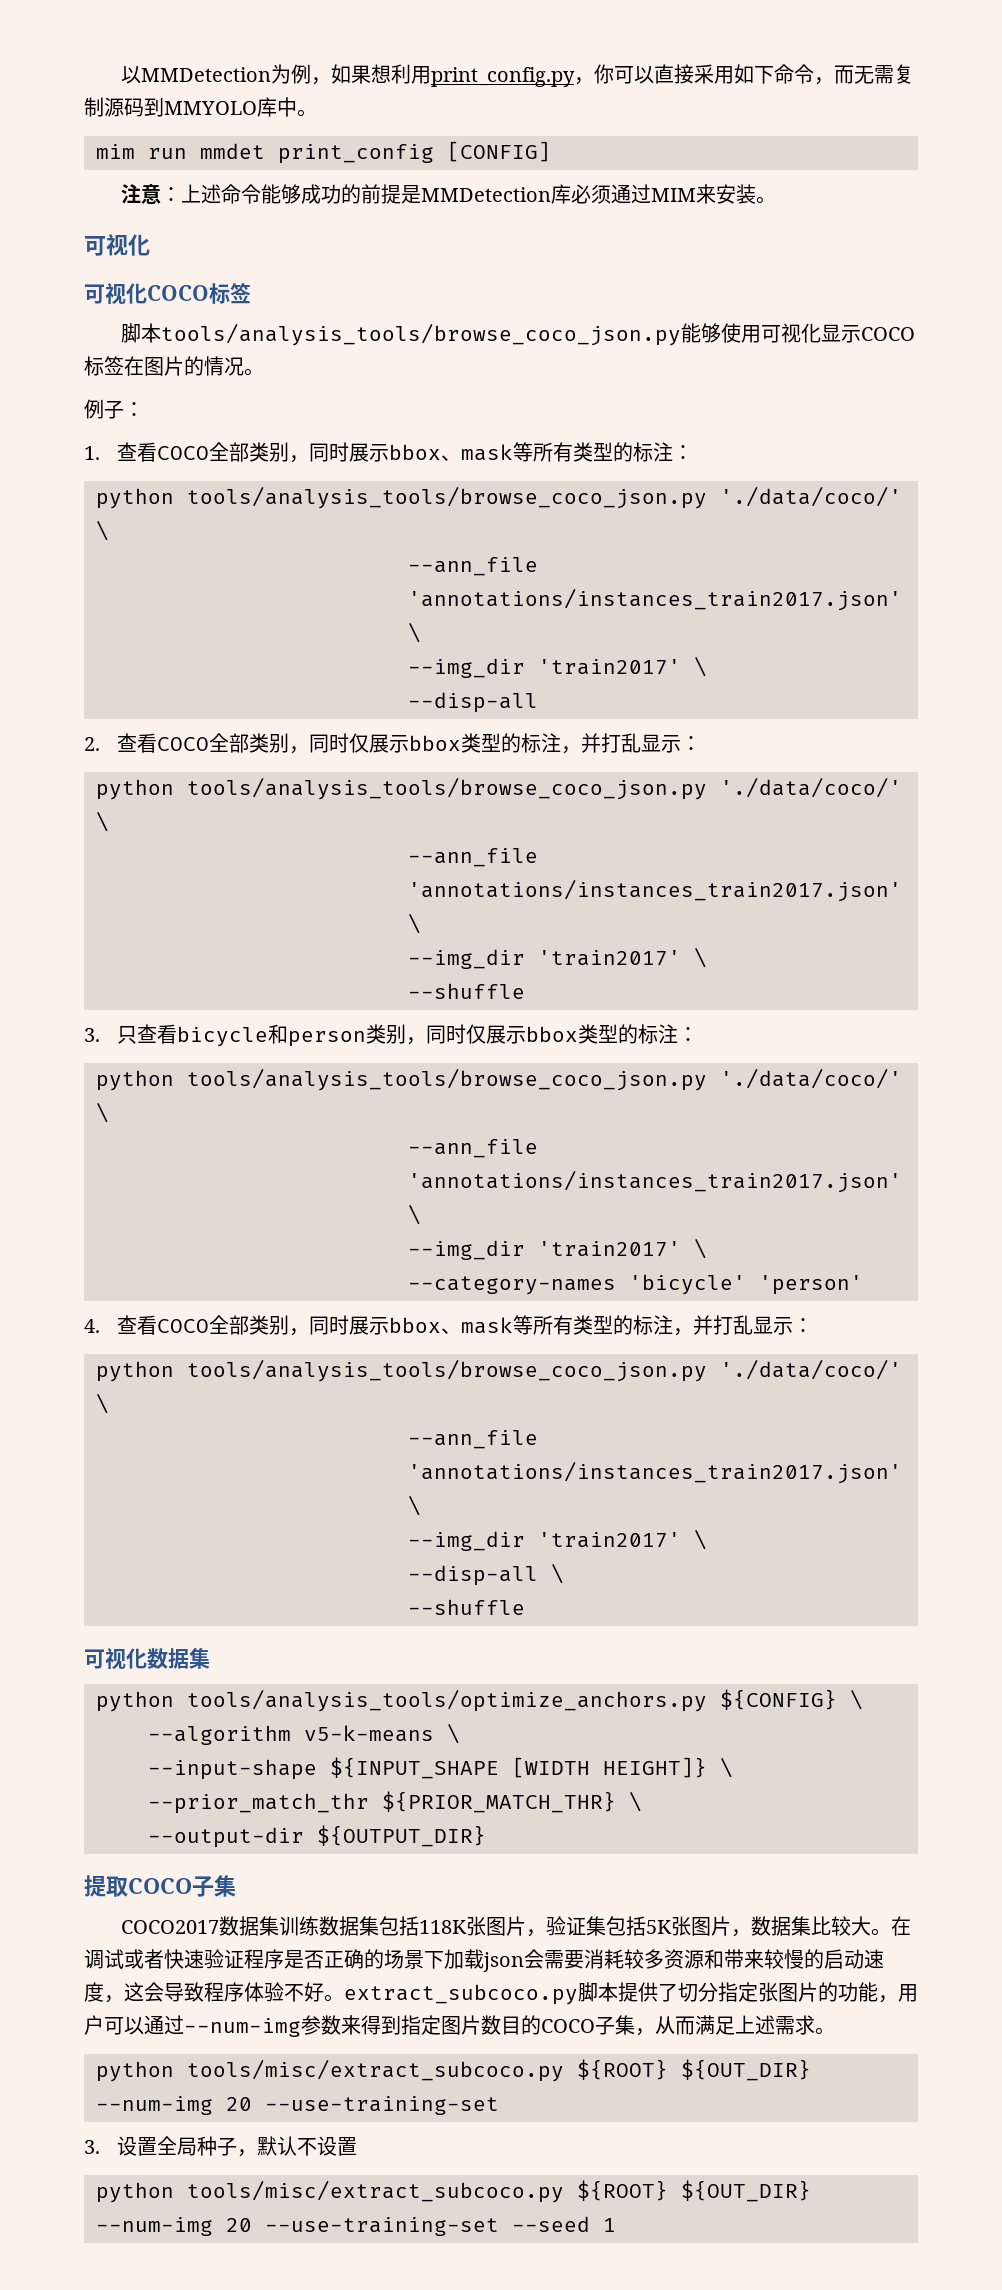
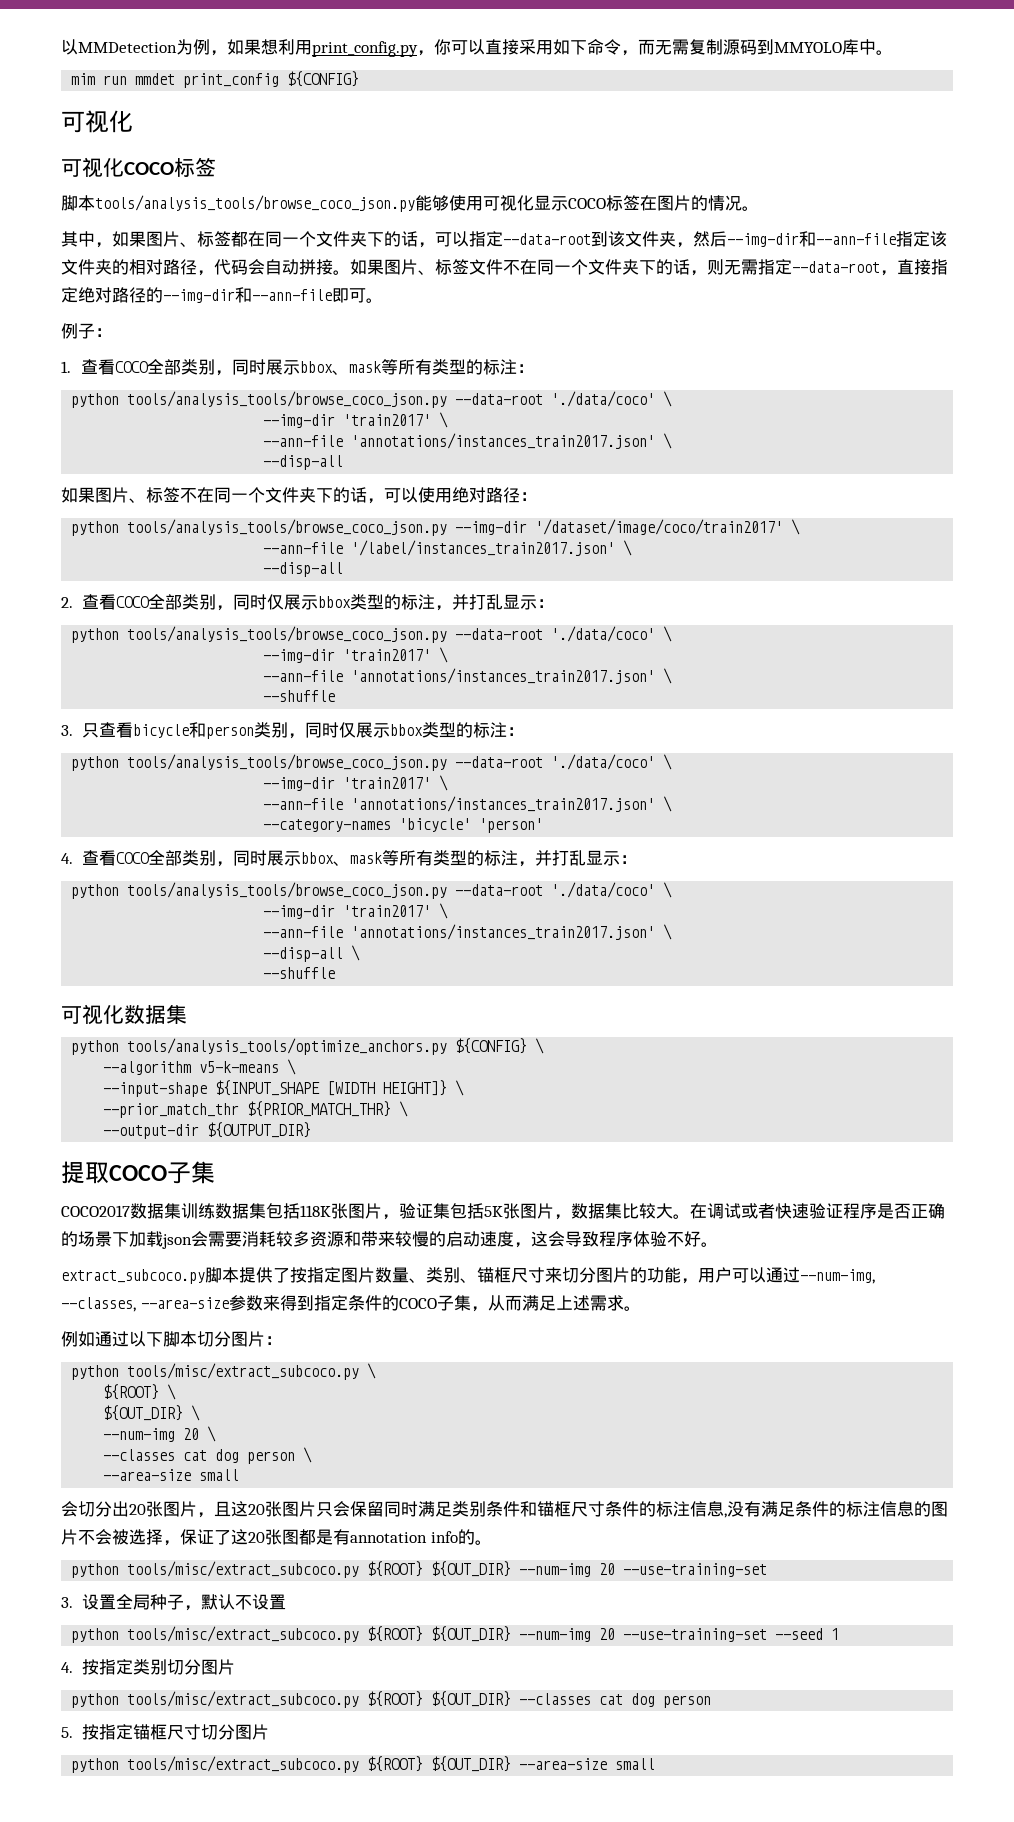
- mim run mmdet print_config [CONFIG]
- 注意：上述命令能够成功的前提是MMDetection库必须通过MIM来安装。
+ mim run mmdet print_config ${CONFIG}
+ 其中，如果图片、标签都在同一个文件夹下的话，可以指定--data-root到该文件夹，然后--img-dir和--ann-file指定该文件夹的相对路径，代码会自动拼接。如果图片、标签文件不在同一个文件夹下的话，则无需指定--data-root，直接指定绝对路径的--img-dir和--ann-file即可。
  1.查看COCO全部类别，同时展示bbox、mask等所有类型的标注：
- python tools/analysis_tools/browse_coco_json.py './data/coco/' \
- --ann_file 'annotations/instances_train2017.json' \
- --img_dir 'train2017' \
+ python tools/analysis_tools/browse_coco_json.py --data-root './data/coco' \
+ --img-dir 'train2017' \
+ --ann-file 'annotations/instances_train2017.json' \
+ --disp-all
+ 如果图片、标签不在同一个文件夹下的话，可以使用绝对路径：
+ python tools/analysis_tools/browse_coco_json.py --img-dir '/dataset/image/coco/train2017' \
+ --ann-file '/label/instances_train2017.json' \
  2.查看COCO全部类别，同时仅展示bbox类型的标注，并打乱显示：
- python tools/analysis_tools/browse_coco_json.py './data/coco/' \
- --ann_file 'annotations/instances_train2017.json' \
- --img_dir 'train2017' \
+ python tools/analysis_tools/browse_coco_json.py --data-root './data/coco' \
+ --img-dir 'train2017' \
+ --ann-file 'annotations/instances_train2017.json' \
  3.只查看bicycle和person类别，同时仅展示bbox类型的标注：
- python tools/analysis_tools/browse_coco_json.py './data/coco/' \
- --ann_file 'annotations/instances_train2017.json' \
- --img_dir 'train2017' \
+ python tools/analysis_tools/browse_coco_json.py --data-root './data/coco' \
+ --img-dir 'train2017' \
+ --ann-file 'annotations/instances_train2017.json' \
  4.查看COCO全部类别，同时展示bbox、mask等所有类型的标注，并打乱显示：
- python tools/analysis_tools/browse_coco_json.py './data/coco/' \
- --ann_file 'annotations/instances_train2017.json' \
- --img_dir 'train2017' \
+ python tools/analysis_tools/browse_coco_json.py --data-root './data/coco' \
+ --img-dir 'train2017' \
+ --ann-file 'annotations/instances_train2017.json' \
- 在调试或者快速验证程序是否正确的场景下加载json会需要消耗较多资源和带来较慢的启动速度，这会导致程序体验不好。extract_subcoco.py脚本提供了切分指定张图片的功能，用户可以通过--num-img参数来得到指定图片数目的COCO子集，从而满足上述需求。
+ 在调试或者快速验证程序是否正确的场景下加载json会需要消耗较多资源和带来较慢的启动速度，这会导致程序体验不好。
+ extract_subcoco.py脚本提供了按指定图片数量、类别、锚框尺寸来切分图片的功能，用户可以通过--num-img, --classes, --area-size参数来得到指定条件的COCO子集，从而满足上述需求。
+ 例如通过以下脚本切分图片：
+ python tools/misc/extract_subcoco.py \
+ ${ROOT} \
+ ${OUT_DIR} \
+ --num-img 20 \
+ --classes cat dog person \
+ --area-size small
+ 会切分出20张图片，且这20张图片只会保留同时满足类别条件和锚框尺寸条件的标注信息,没有满足条件的标注信息的图片不会被选择，保证了这20张图都是有annotation info的。
+ 4.按指定类别切分图片
+ python tools/misc/extract_subcoco.py ${ROOT} ${OUT_DIR} --classes cat dog person
+ 5.按指定锚框尺寸切分图片
+ python tools/misc/extract_subcoco.py ${ROOT} ${OUT_DIR} --area-size small

